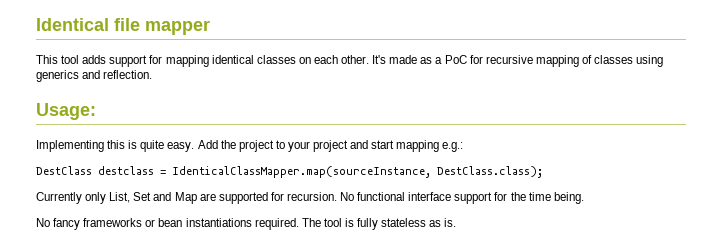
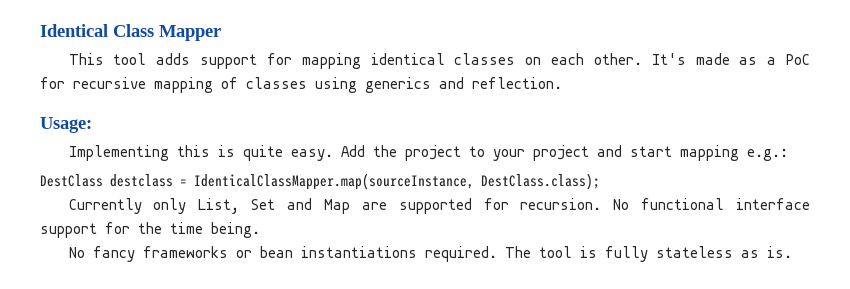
- Identical file mapper
+ Identical Class Mapper

